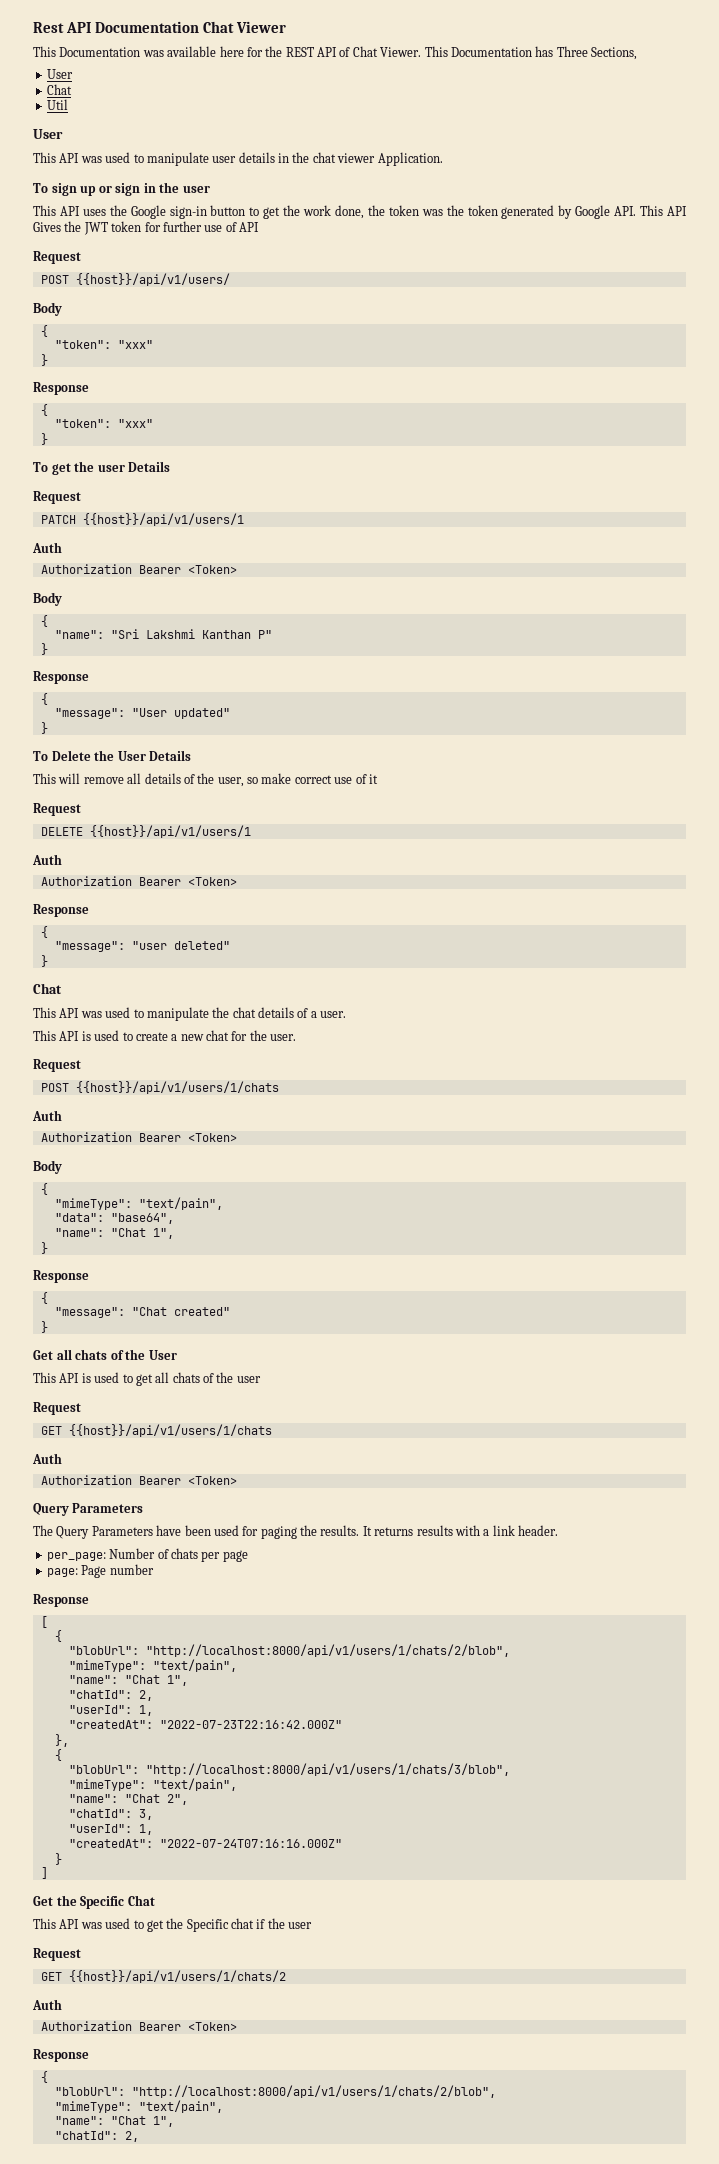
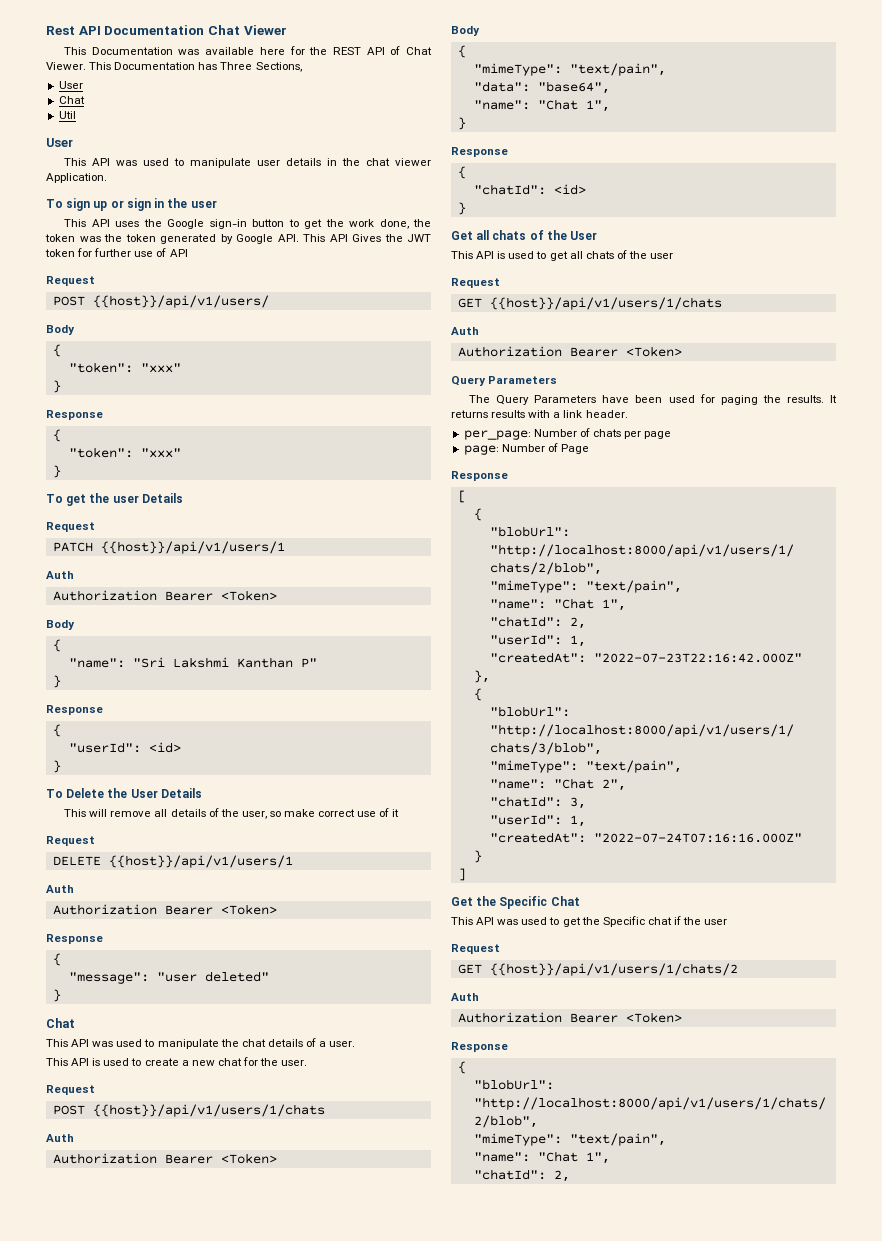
- "message": "User updated"
+ "userId": <id>
- "message": "Chat created"
+ "chatId": <id>
- page: Page number
+ page: Number of Page

